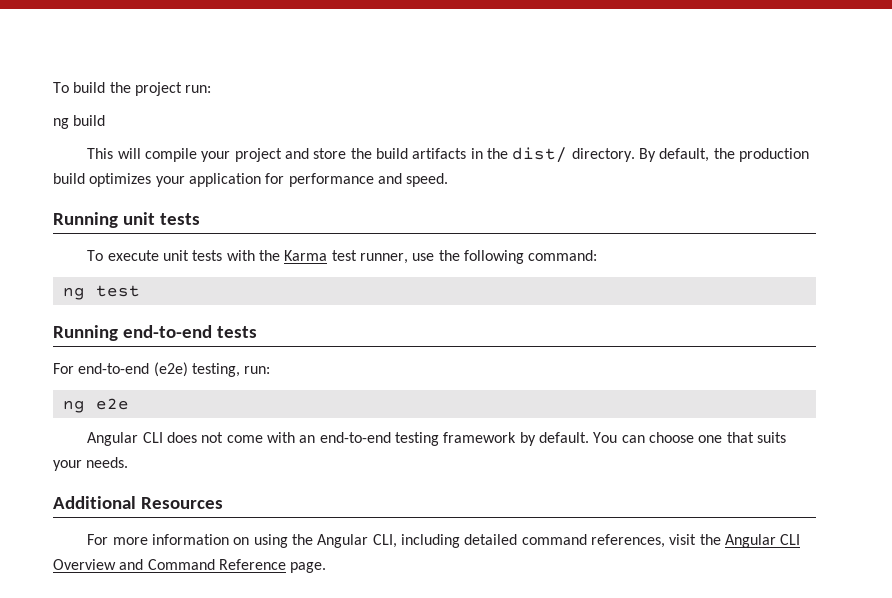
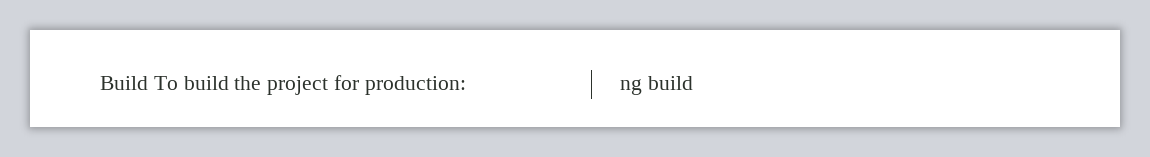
- To build the project run:
+ Build To build the project for production:
- This will compile your project and store the build artifacts in the dist/ directory. By default, the production build optimizes your application for performance and speed.
- Running unit tests
- To execute unit tests with the Karma test runner, use the following command:
- ng test
- Running end-to-end tests
- For end-to-end (e2e) testing, run:
- ng e2e
- Angular CLI does not come with an end-to-end testing framework by default. You can choose one that suits your needs.
- Additional Resources
- For more information on using the Angular CLI, including detailed command references, visit the Angular CLI Overview and Command Reference page.

